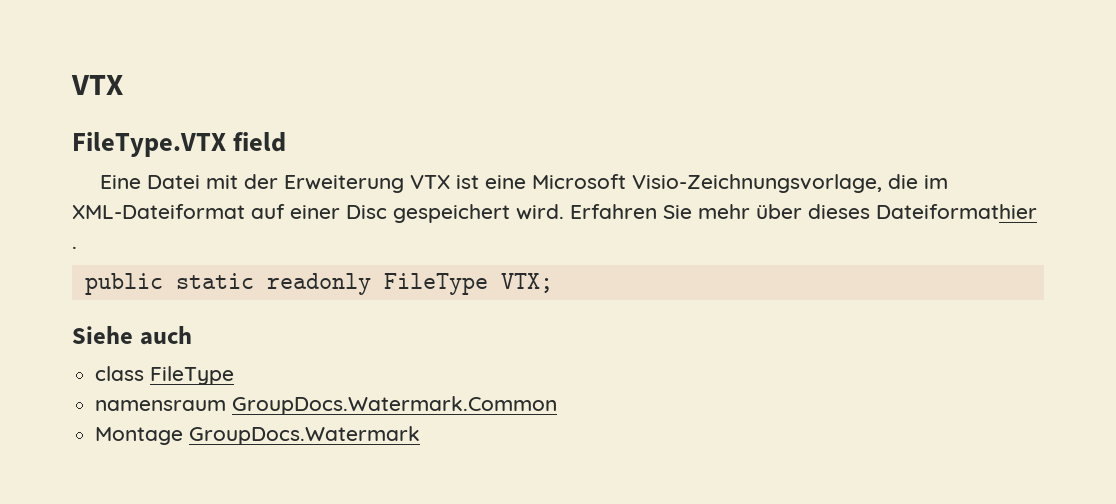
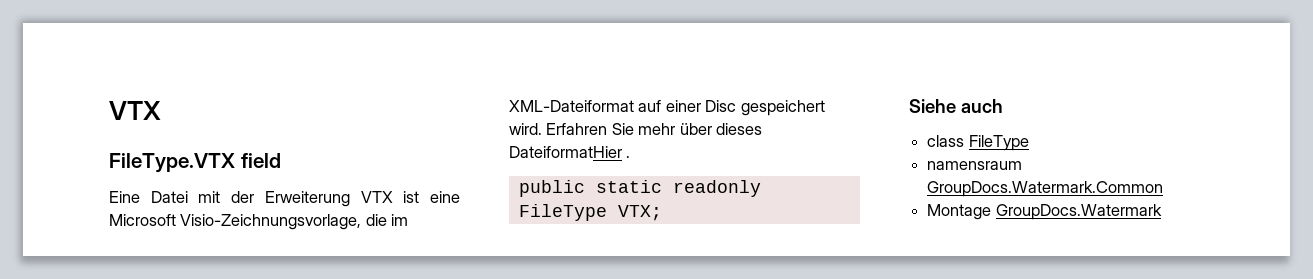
- Erfahren Sie mehr über dieses Dateiformathier .
+ Erfahren Sie mehr über dieses DateiformatHier .

